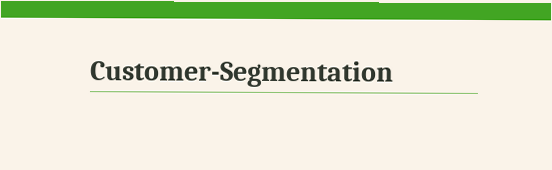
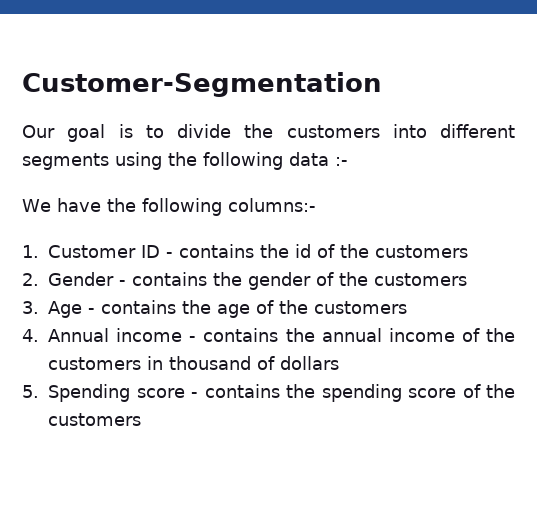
+ Our goal is to divide the customers into different segments using the following data :-
+ We have the following columns:-
+ 1. Customer ID - contains the id of the customers
+ 2. Gender - contains the gender of the customers
+ 3. Age - contains the age of the customers
+ 4. Annual income - contains the annual income of the customers in thousand of dollars
+ 5. Spending score - contains the spending score of the customers

